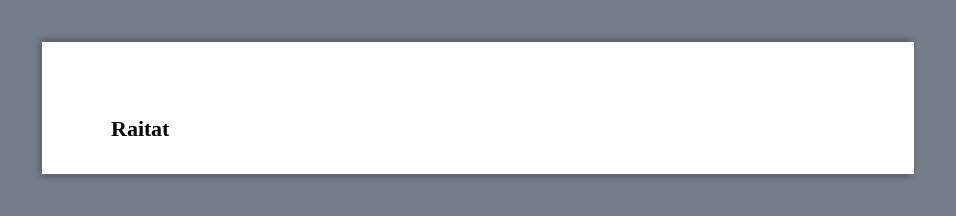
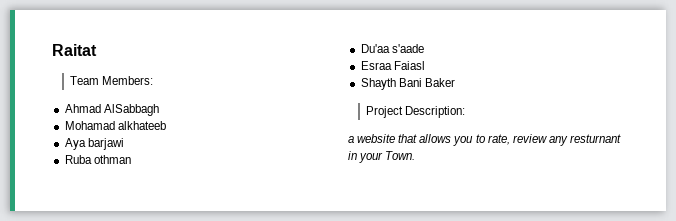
+ Team Members:
+ Ahmad AlSabbagh
+ Mohamad alkhateeb
+ Aya barjawi
+ Ruba othman
+ Du'aa s'aade
+ Esraa Faiasl
+ Shayth Bani Baker
+ Project Description:
+ a website that allows you to rate, review any resturnant in your Town.

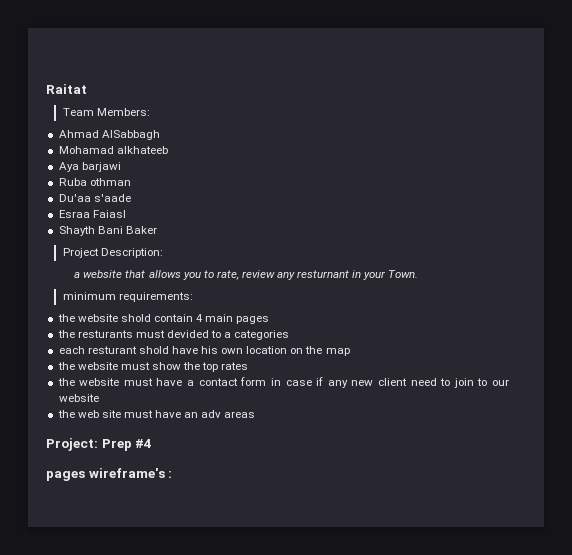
+ minimum requirements:
+ the website shold contain 4 main pages
+ the resturants must devided to a categories
+ each resturant shold have his own location on the map
+ the website must show the top rates
+ the website must have a contact form in case if any new client need to join to our website
+ the web site must have an adv areas
+ Project: Prep #4
+ pages wireframe's :

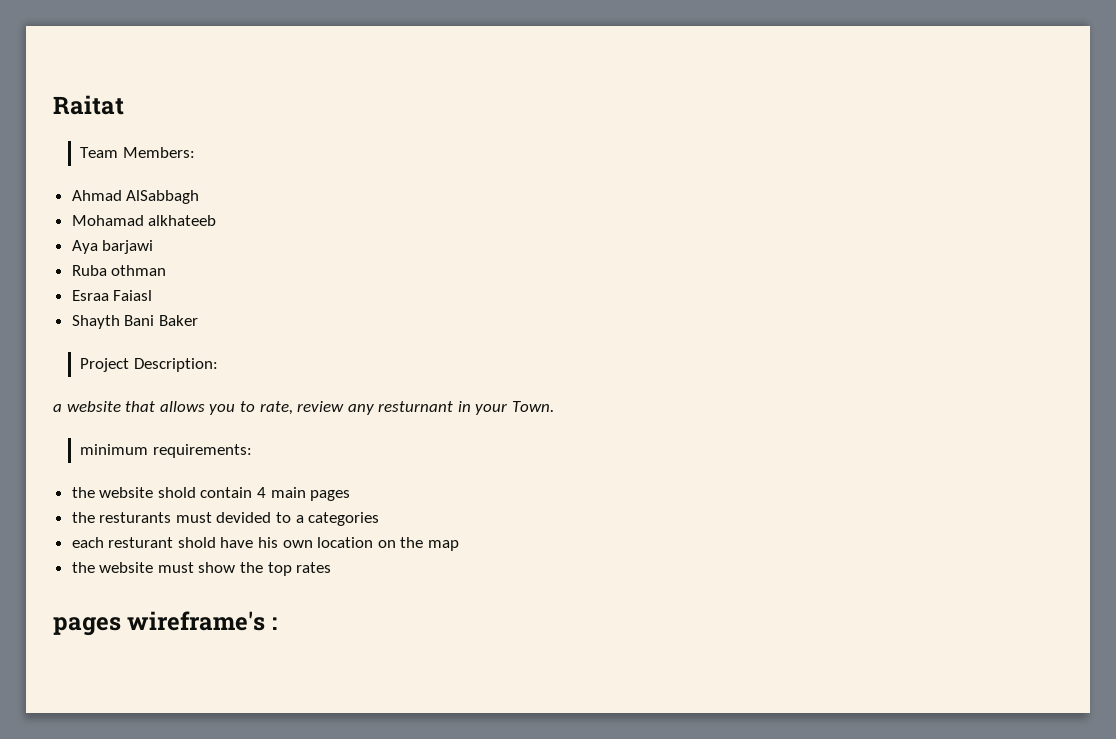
- Du'aa s'aade
- the website must have a contact form in case if any new client need to join to our website
- the web site must have an adv areas
- Project: Prep #4

